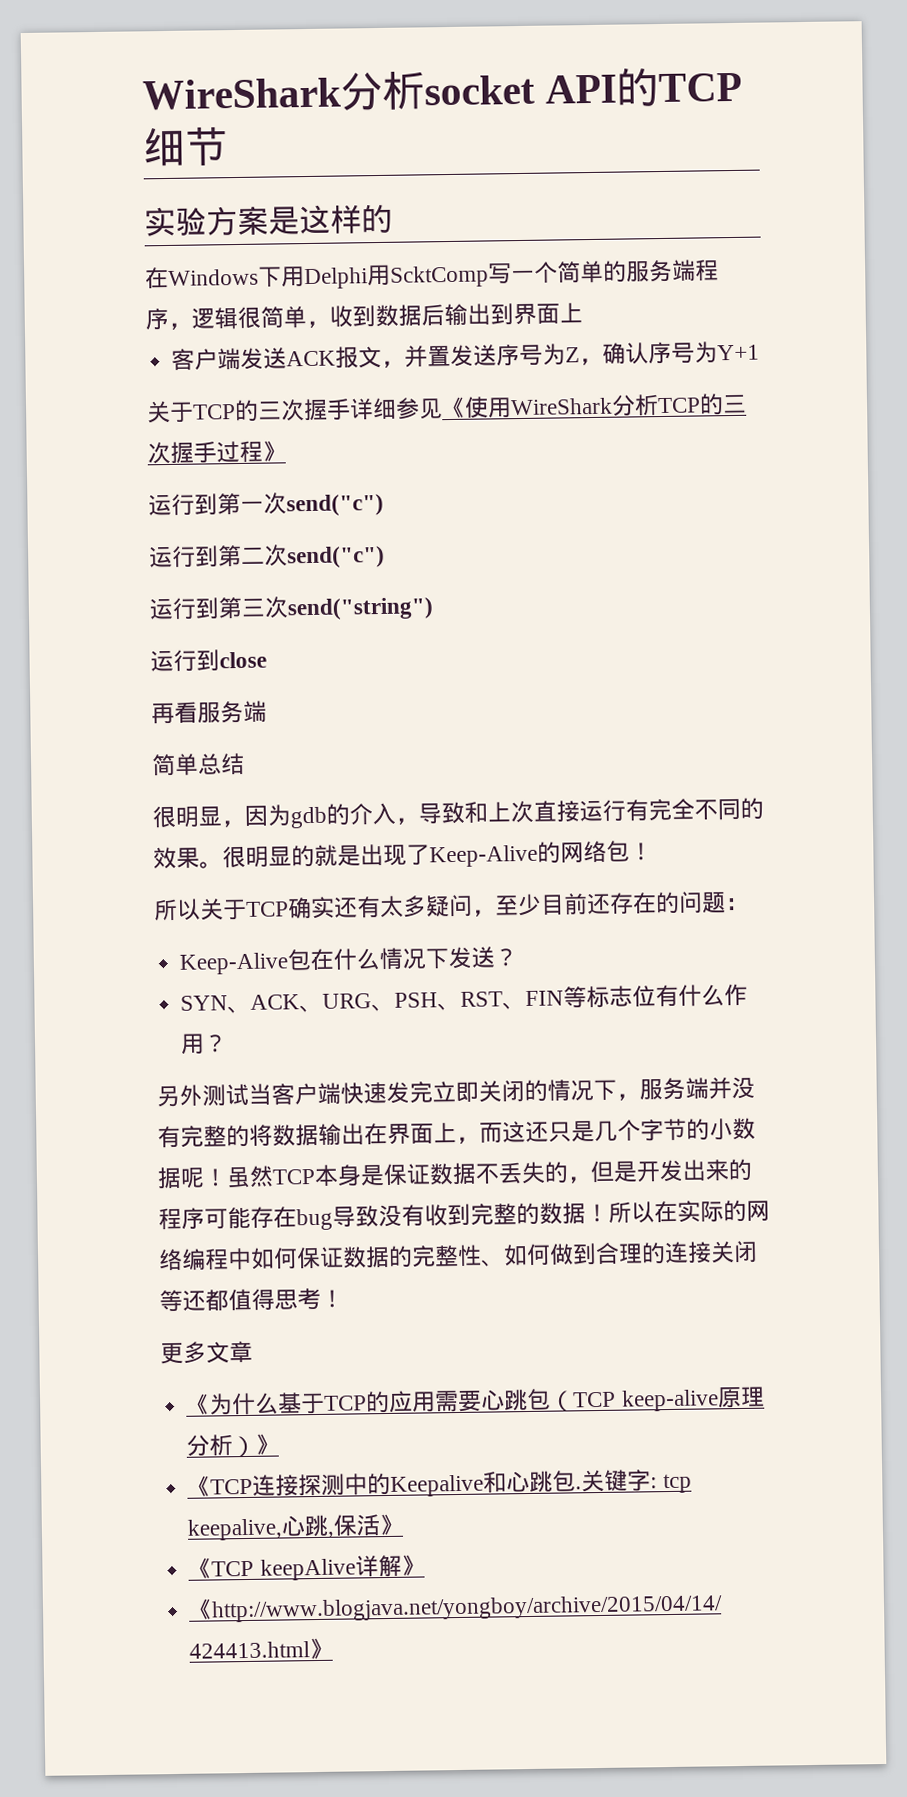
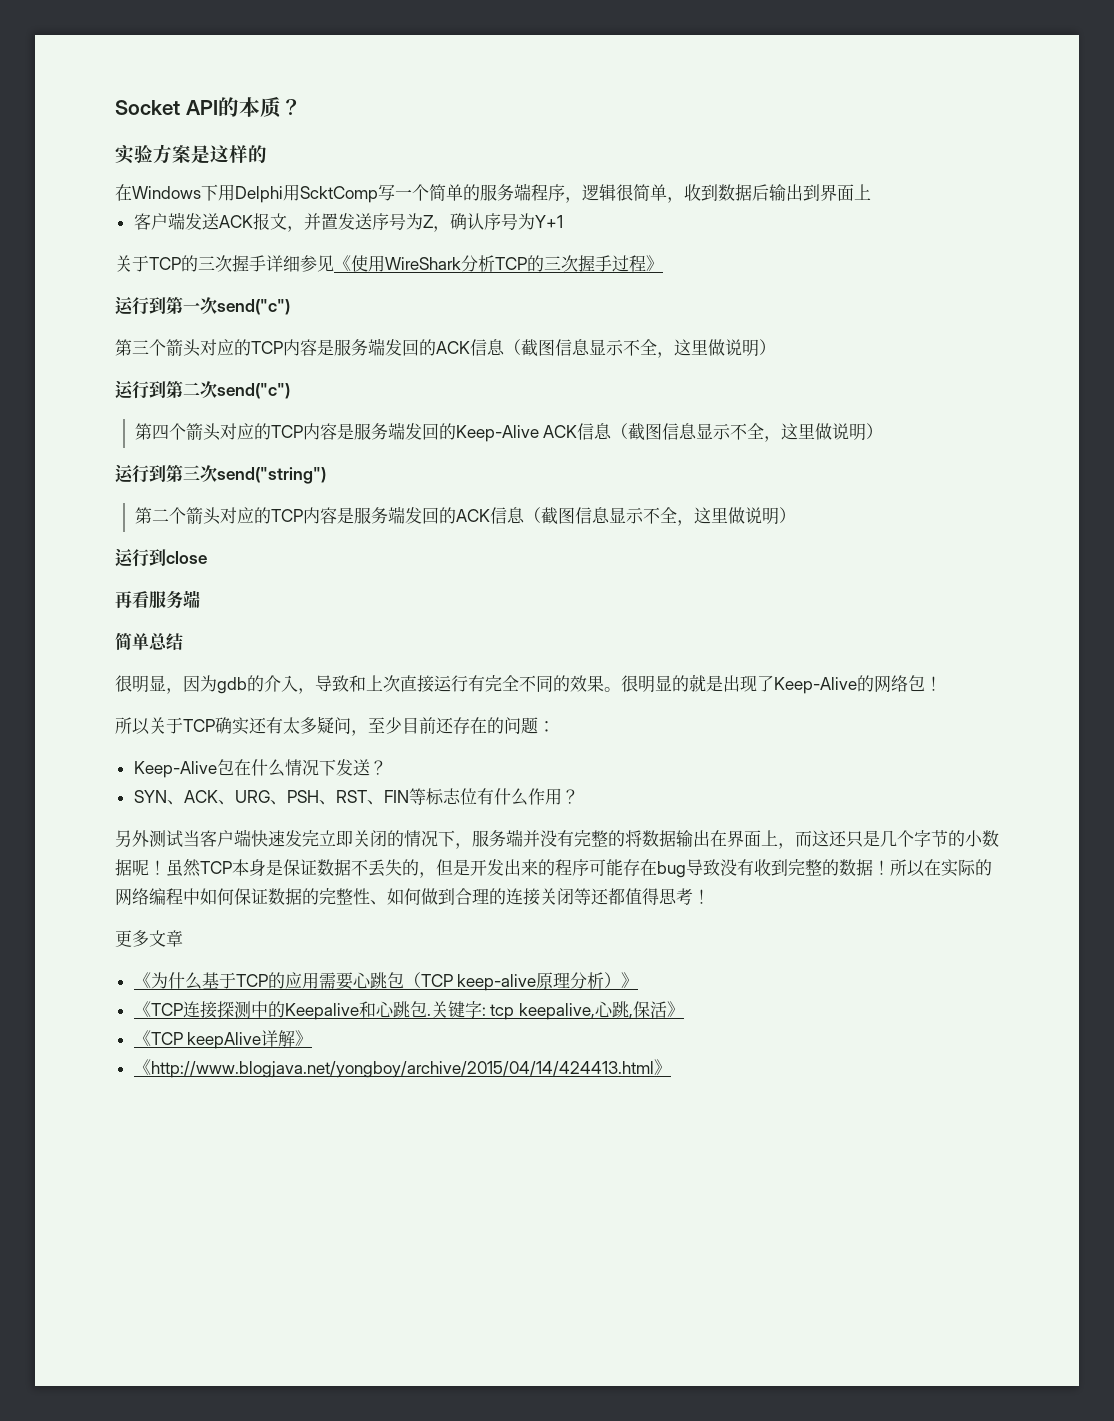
- WireShark分析socket API的TCP细节
+ Socket API的本质？
+ 第三个箭头对应的TCP内容是服务端发回的ACK信息（截图信息显示不全，这里做说明）
  运行到第二次send("c")
+ 第四个箭头对应的TCP内容是服务端发回的Keep-Alive ACK信息（截图信息显示不全，这里做说明）
  运行到第三次send("string")
+ 第二个箭头对应的TCP内容是服务端发回的ACK信息（截图信息显示不全，这里做说明）

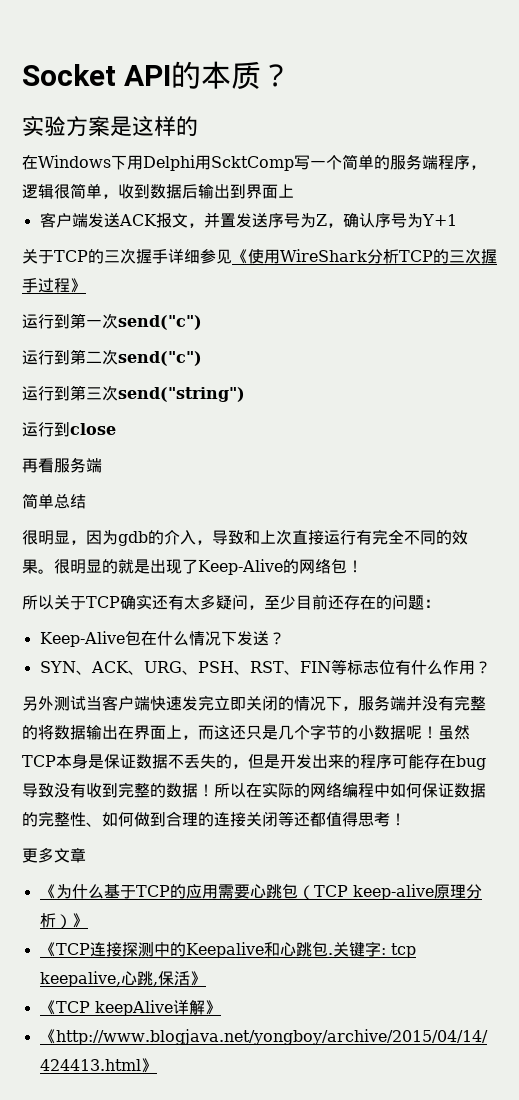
- 第三个箭头对应的TCP内容是服务端发回的ACK信息（截图信息显示不全，这里做说明）
  运行到第二次send("c")
- 第四个箭头对应的TCP内容是服务端发回的Keep-Alive ACK信息（截图信息显示不全，这里做说明）
  运行到第三次send("string")
- 第二个箭头对应的TCP内容是服务端发回的ACK信息（截图信息显示不全，这里做说明）

